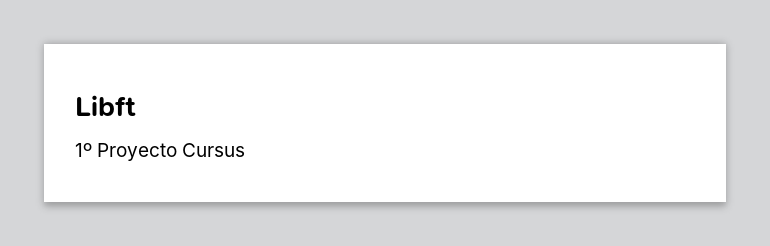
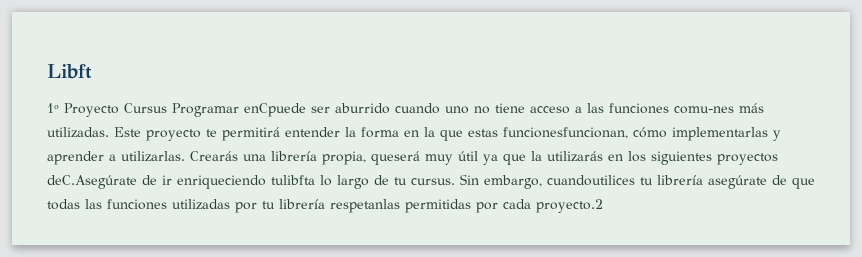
- 1º Proyecto Cursus
+ 1º Proyecto Cursus Programar enCpuede ser aburrido cuando uno no tiene acceso a las funciones comu-nes más utilizadas. Este proyecto te permitirá entender la forma en la que estas funcionesfuncionan, cómo implementarlas y aprender a utilizarlas. Crearás una librería propia, queserá muy útil ya que la utilizarás en los siguientes proyectos deC.Asegúrate de ir enriqueciendo tulibfta lo largo de tu cursus. Sin embargo, cuandoutilices tu librería asegúrate de que todas las funciones utilizadas por tu librería respetanlas permitidas por cada proyecto.2

